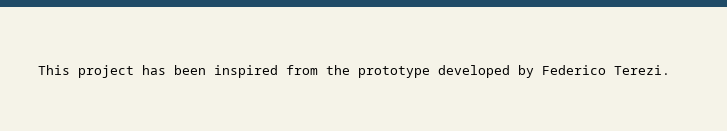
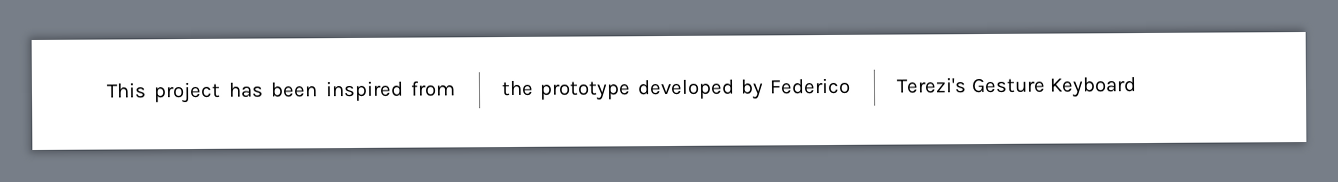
- This project has been inspired from the prototype developed by Federico Terezi.
+ This project has been inspired from the prototype developed by Federico Terezi's Gesture Keyboard

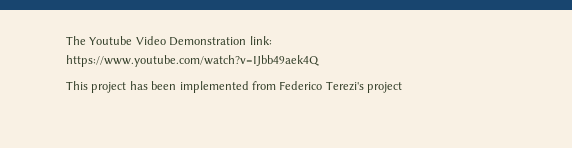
- This project has been inspired from the prototype developed by Federico Terezi's Gesture Keyboard
+ The Youtube Video Demonstration link: https://www.youtube.com/watch?v=IJbb49aek4Q
+ This project has been implemented from Federico Terezi's project

